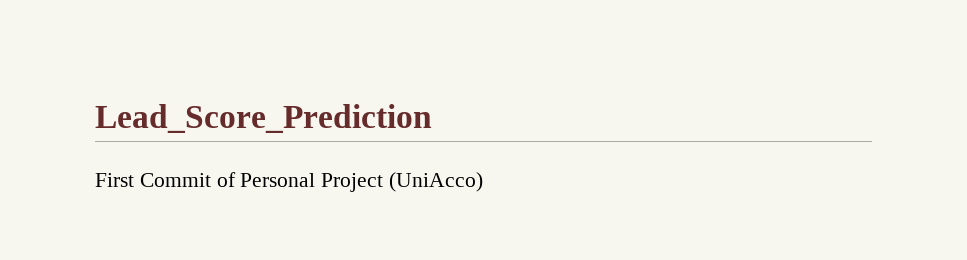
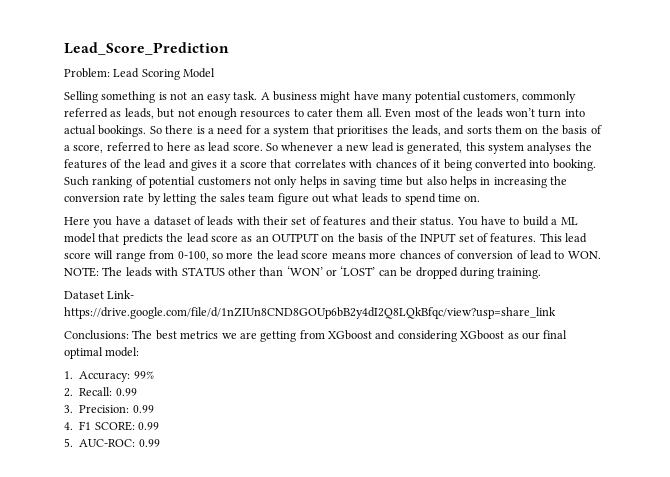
- First Commit of Personal Project (UniAcco)
+ Problem: Lead Scoring Model
+ Selling something is not an easy task. A business might have many potential customers, commonly referred as leads, but not enough resources to cater them all. Even most of the leads won’t turn into actual bookings. So there is a need for a system that prioritises the leads, and sorts them on the basis of a score, referred to here as lead score. So whenever a new lead is generated, this system analyses the features of the lead and gives it a score that correlates with chances of it being converted into booking. Such ranking of potential customers not only helps in saving time but also helps in increasing the conversion rate by letting the sales team figure out what leads to spend time on.
+ Here you have a dataset of leads with their set of features and their status. You have to build a ML model that predicts the lead score as an OUTPUT on the basis of the INPUT set of features. This lead score will range from 0-100, so more the lead score means more chances of conversion of lead to WON. NOTE: The leads with STATUS other than ‘WON’ or ‘LOST’ can be dropped during training.
+ Dataset Link- https://drive.google.com/file/d/1nZIUn8CND8GOUp6bB2y4dI2Q8LQkBfqc/view?usp=share_link
+ Conclusions: The best metrics we are getting from XGboost and considering XGboost as our final optimal model:
+ 1. Accuracy: 99%
+ 2. Recall: 0.99
+ 3. Precision: 0.99
+ 4. F1 SCORE: 0.99
+ 5. AUC-ROC: 0.99

